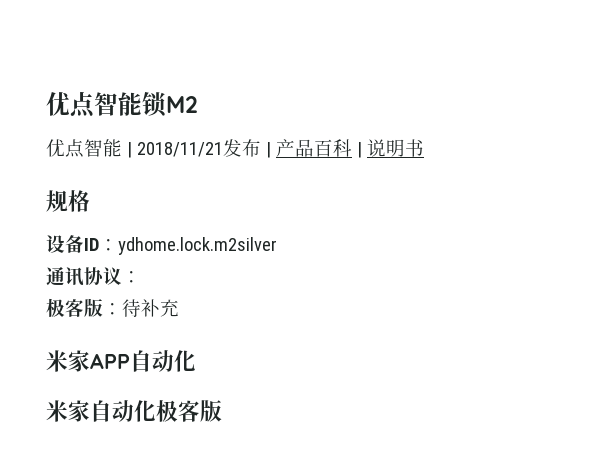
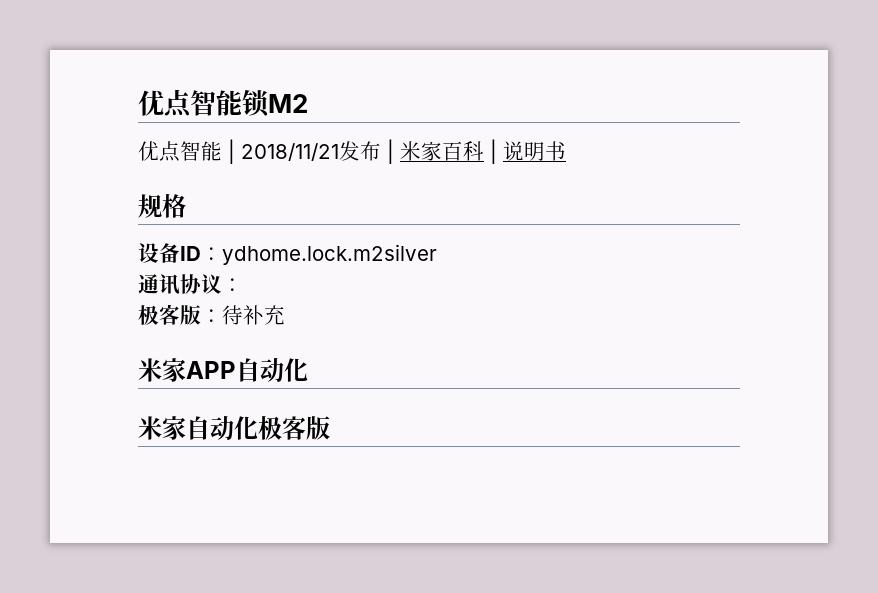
- 优点智能 | 2018/11/21发布 | 产品百科 | 说明书
+ 优点智能 | 2018/11/21发布 | 米家百科 | 说明书

